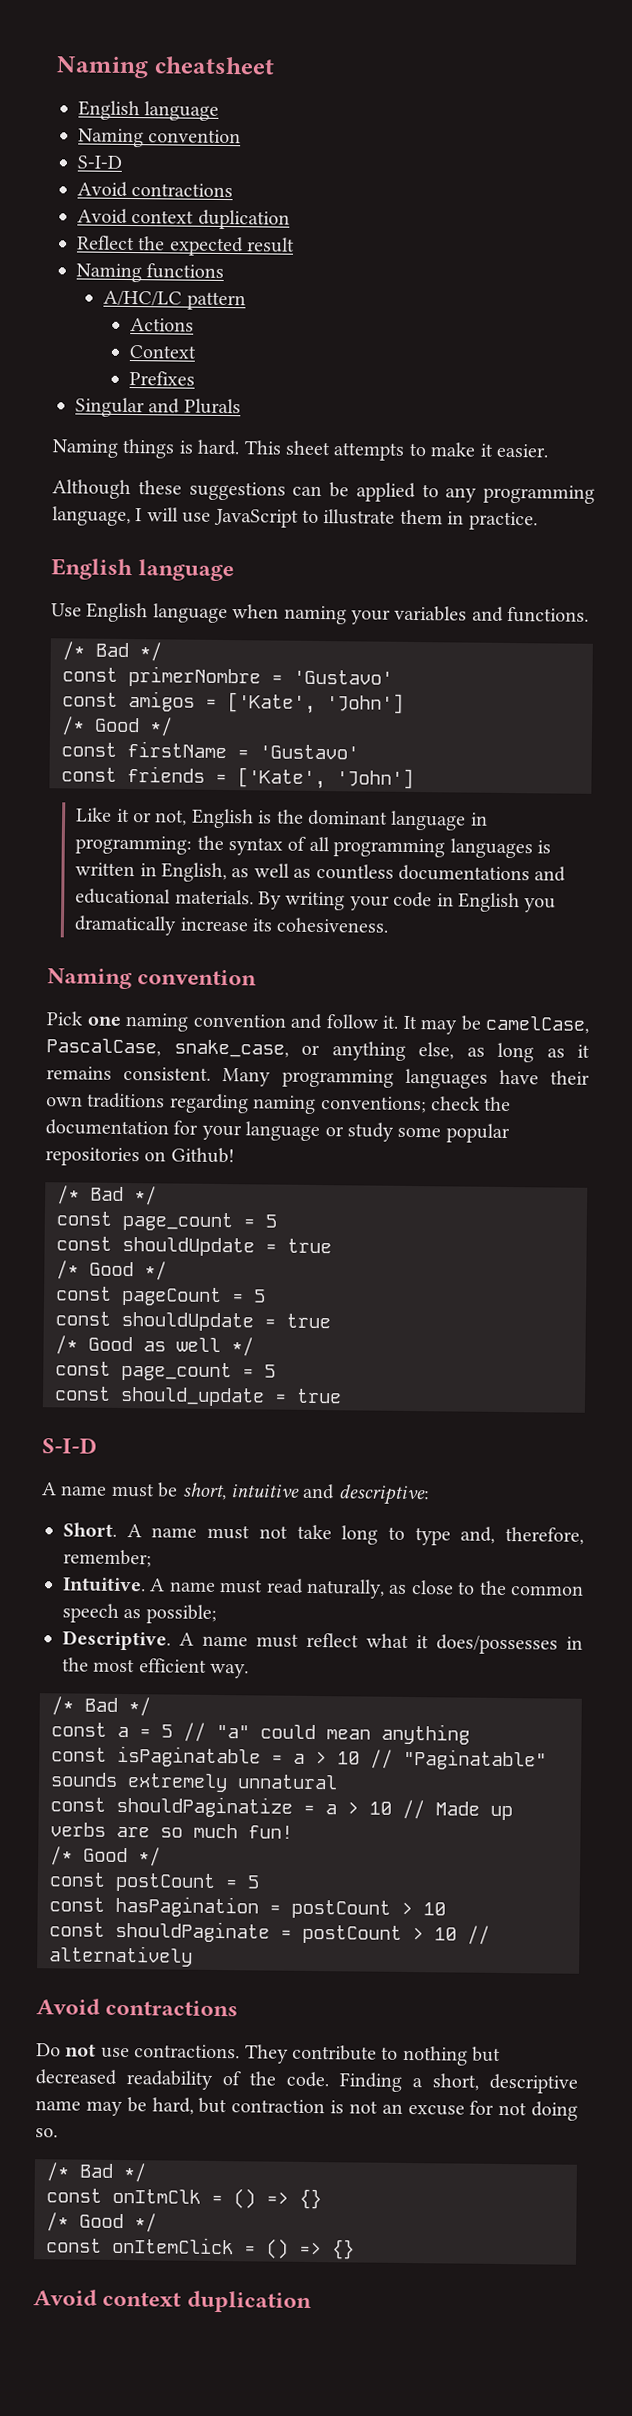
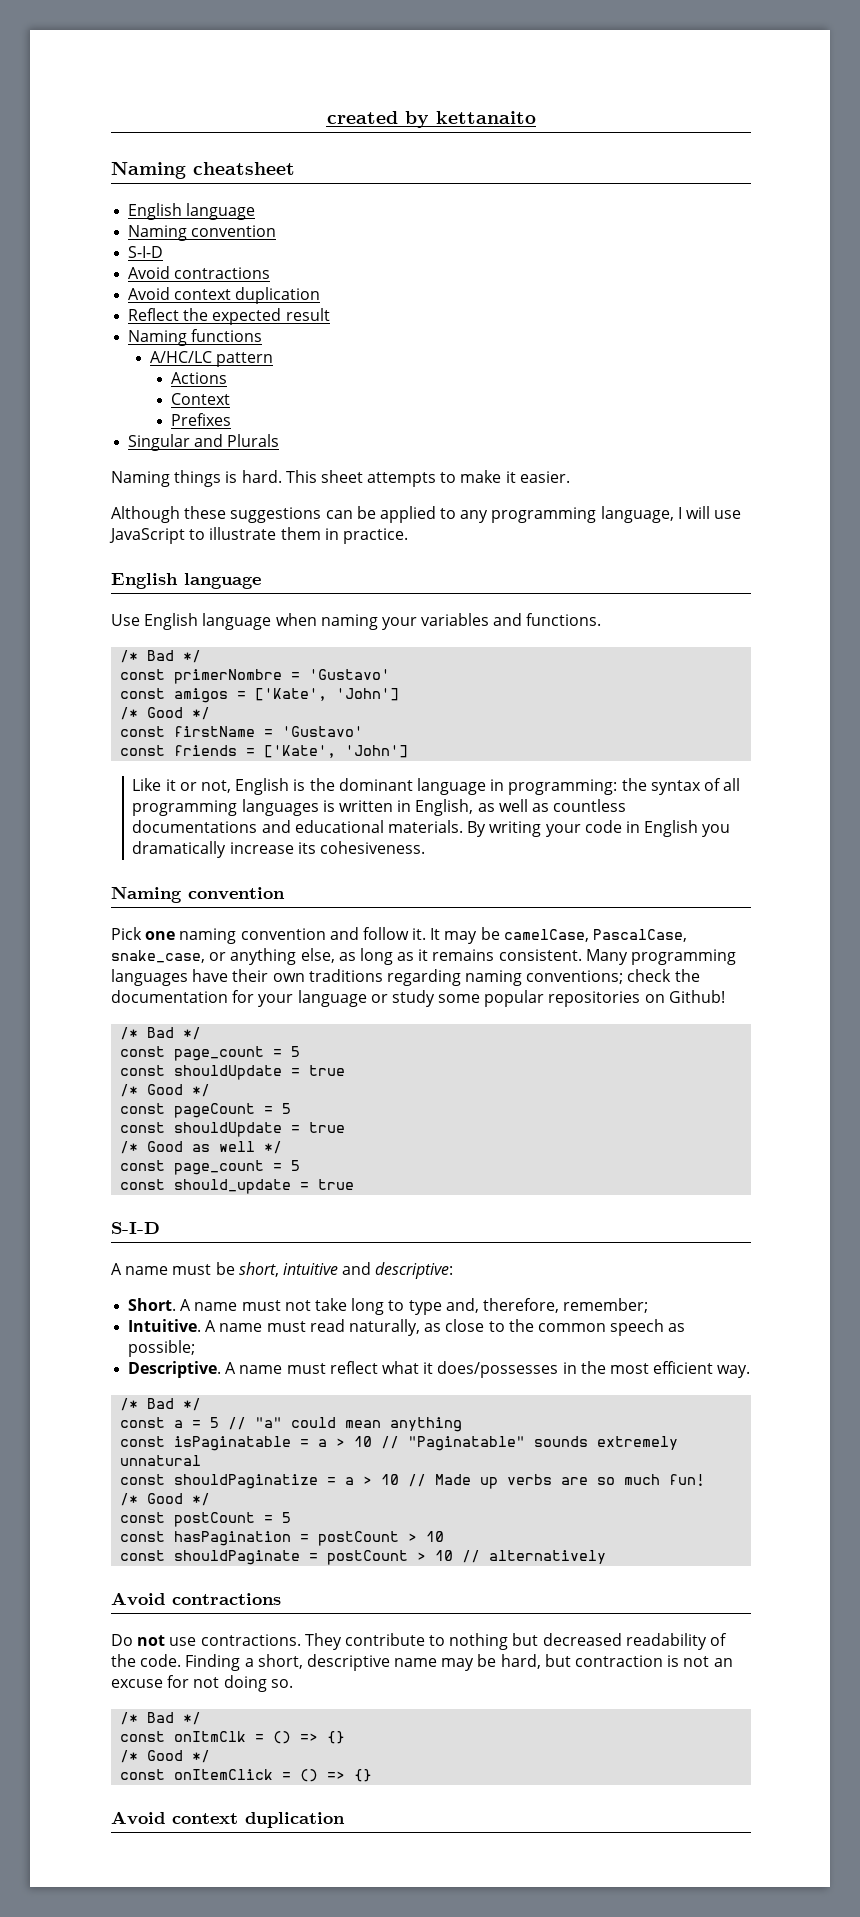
+ created by kettanaito

